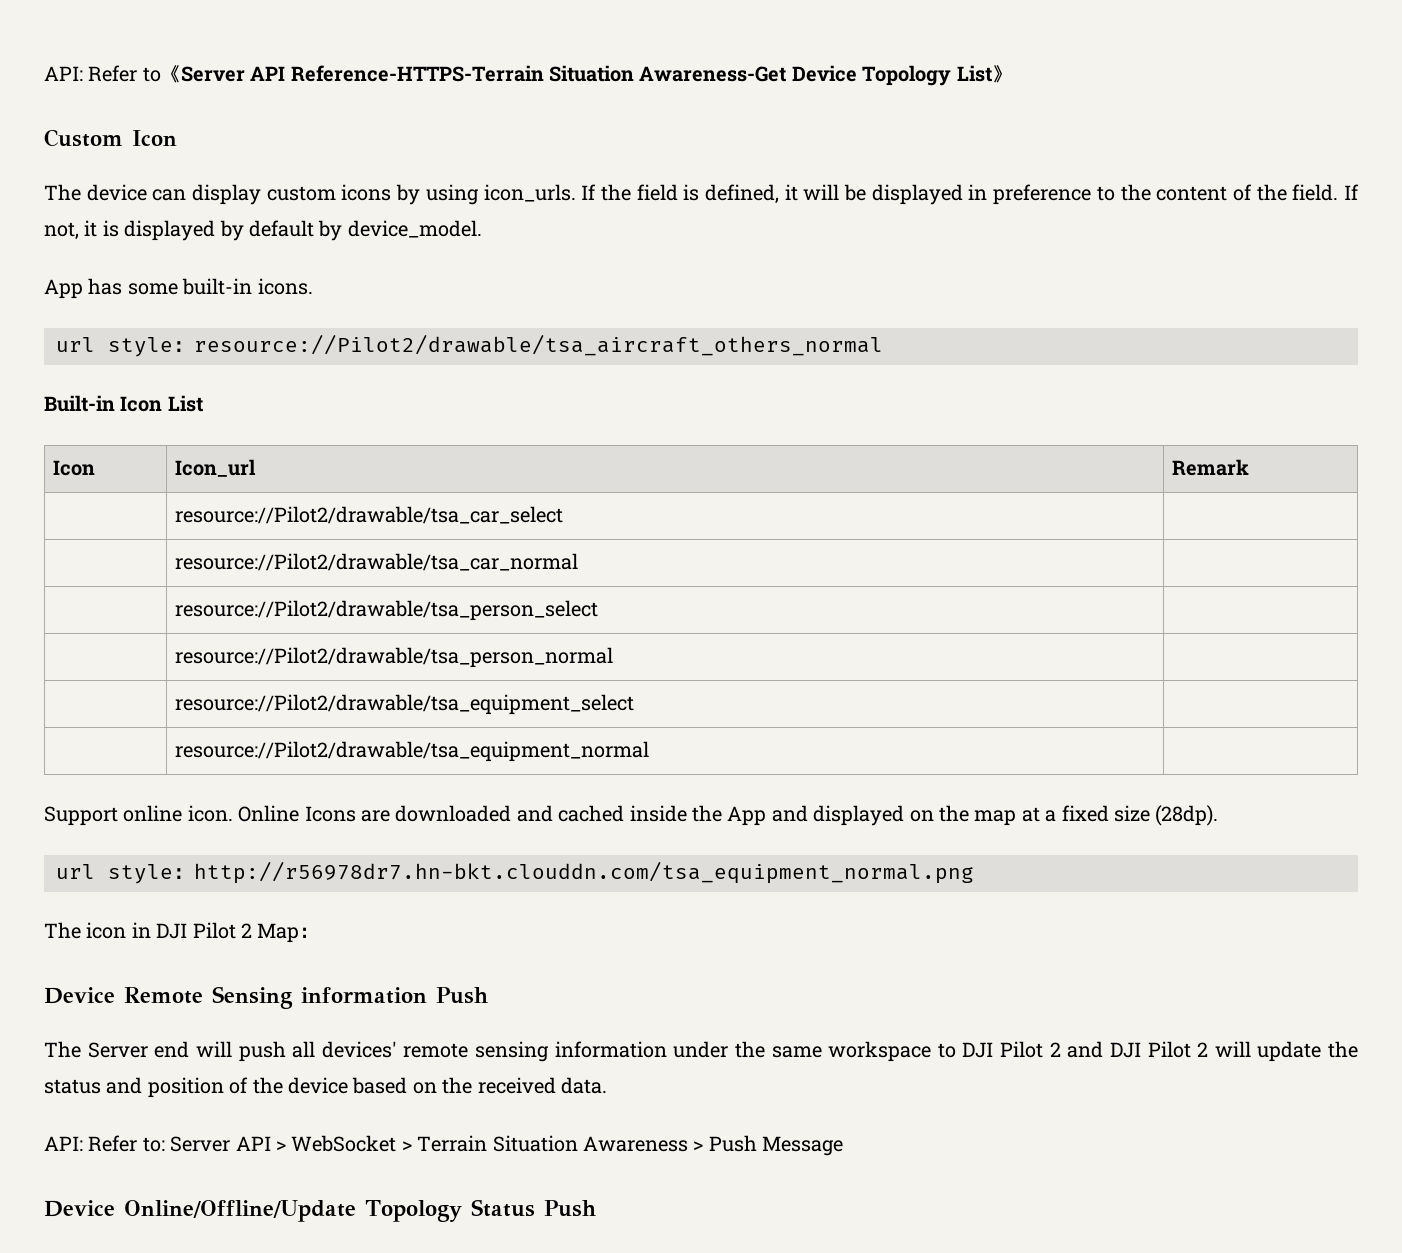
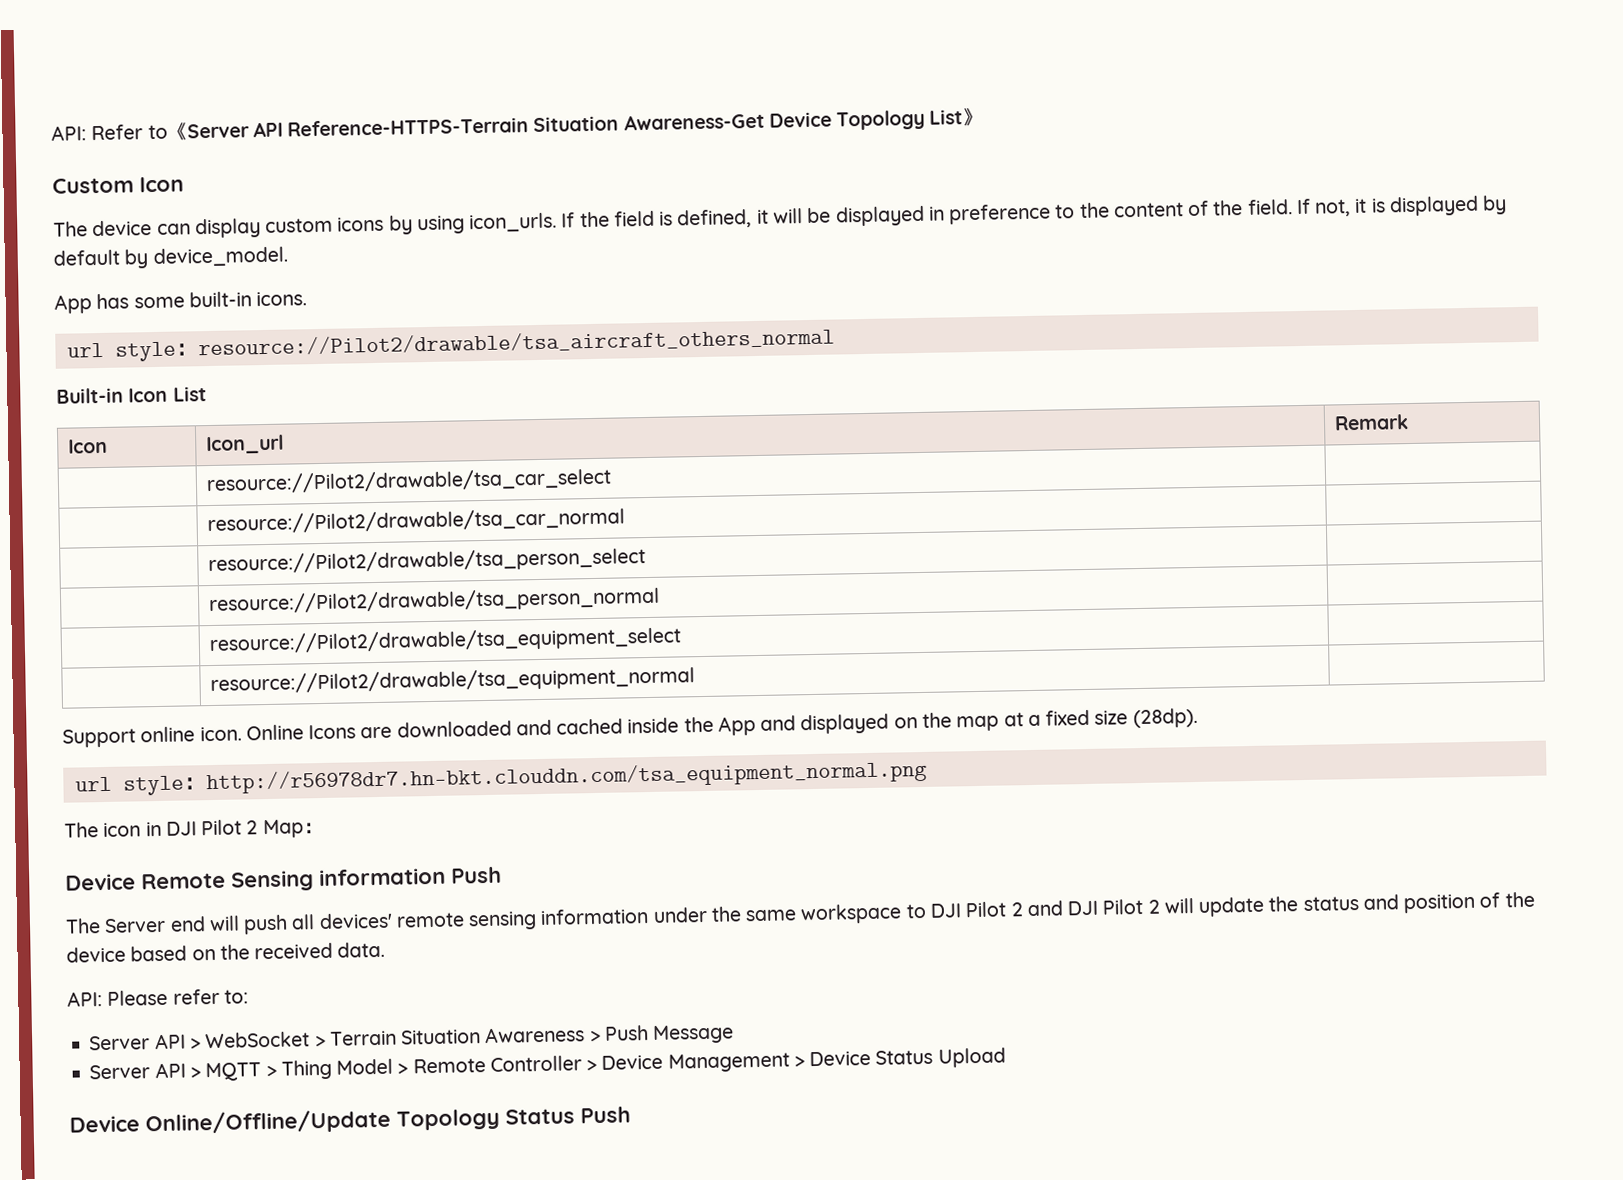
- API: Refer to: Server API > WebSocket > Terrain Situation Awareness > Push Message
+ API: Please refer to:
+ Server API > WebSocket > Terrain Situation Awareness > Push Message
+ Server API > MQTT > Thing Model > Remote Controller > Device Management > Device Status Upload

